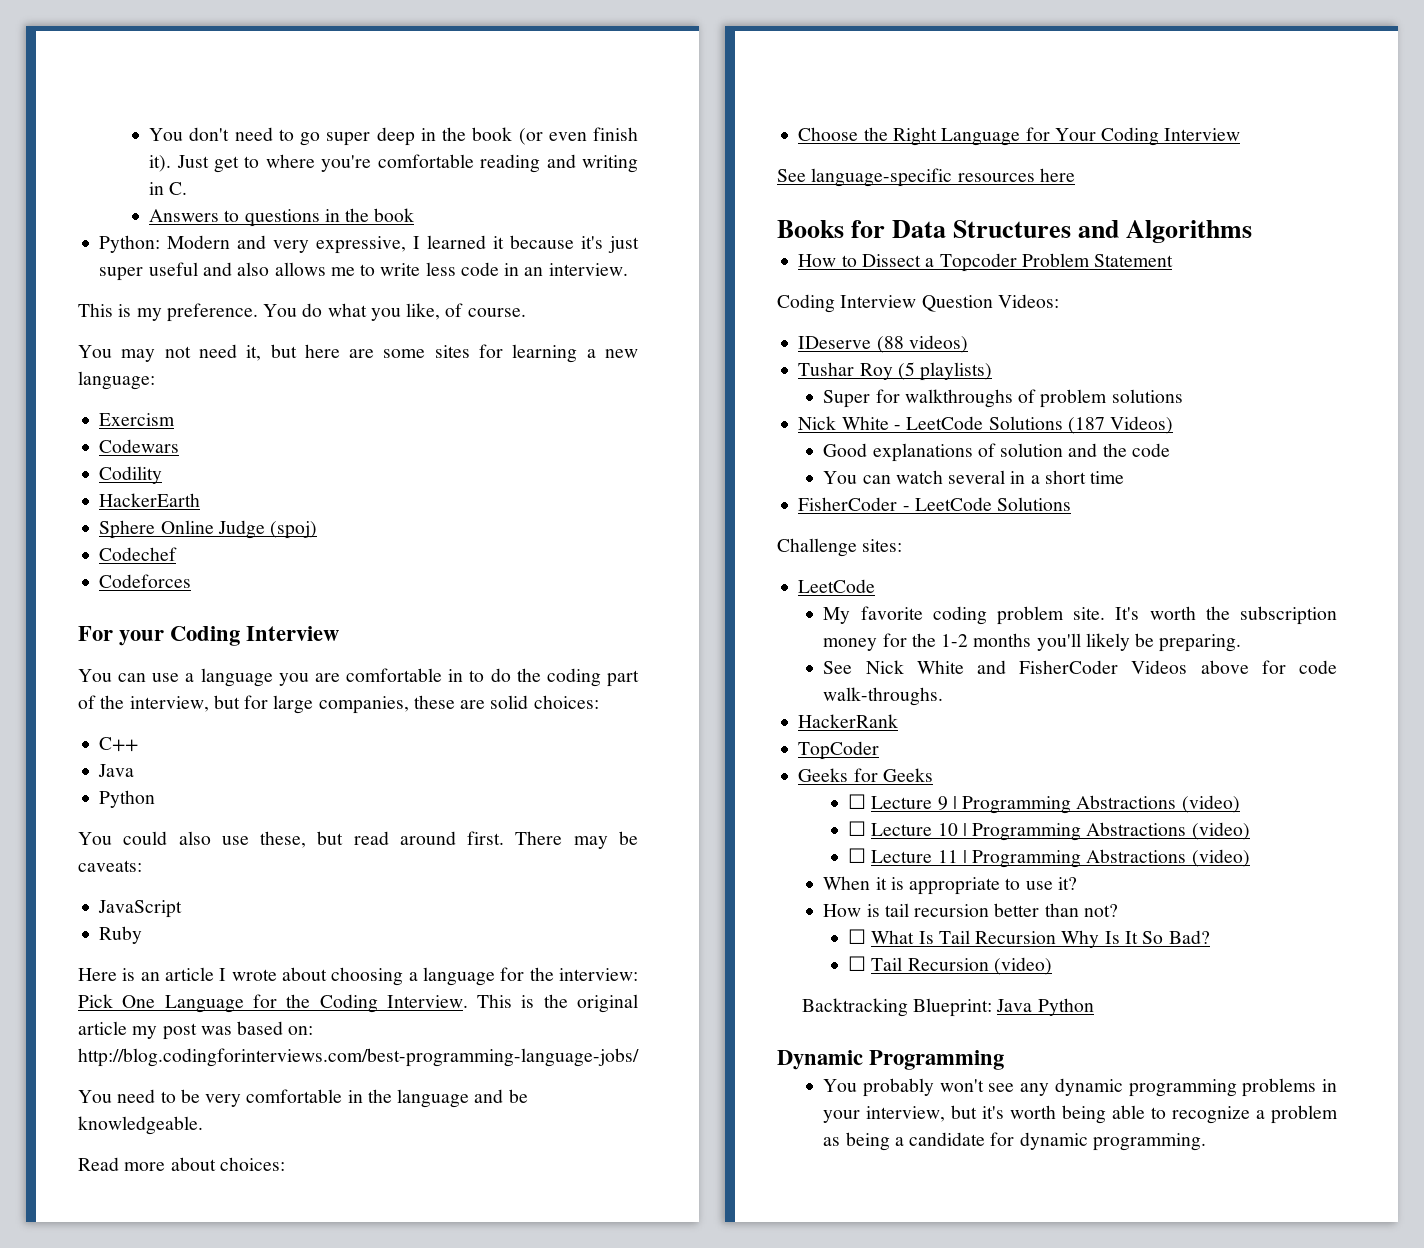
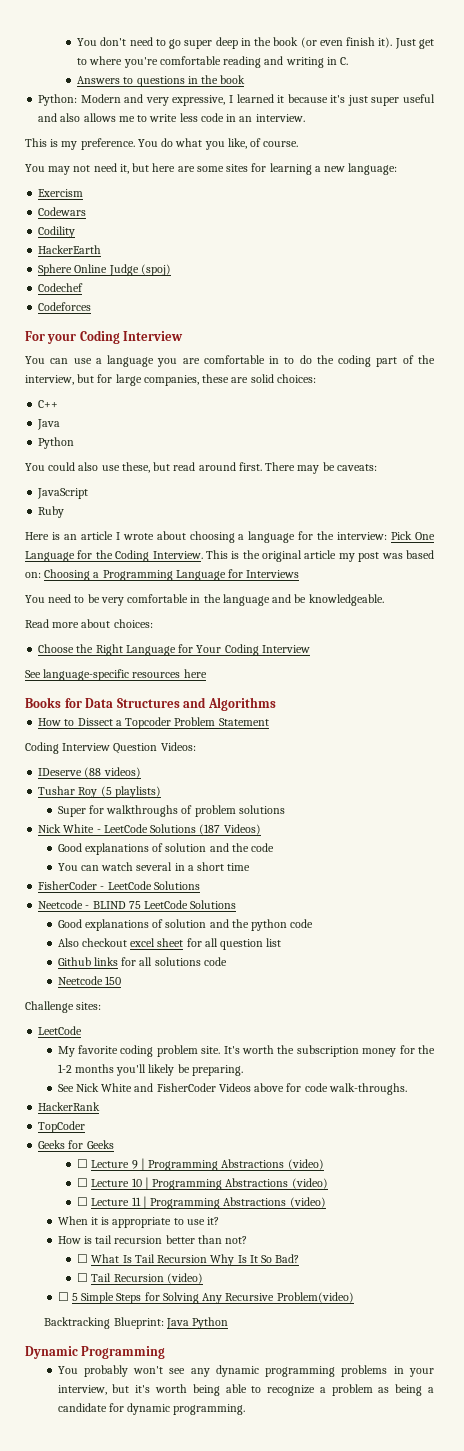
- This is the original article my post was based on: http://blog.codingforinterviews.com/best-programming-language-jobs/
+ This is the original article my post was based on: Choosing a Programming Language for Interviews
+ Neetcode - BLIND 75 LeetCode Solutions
+ Good explanations of solution and the python code
+ Also checkout excel sheet for all question list
+ Github links for all solutions code
+ Neetcode 150
+ ☐ 5 Simple Steps for Solving Any Recursive Problem(video)

